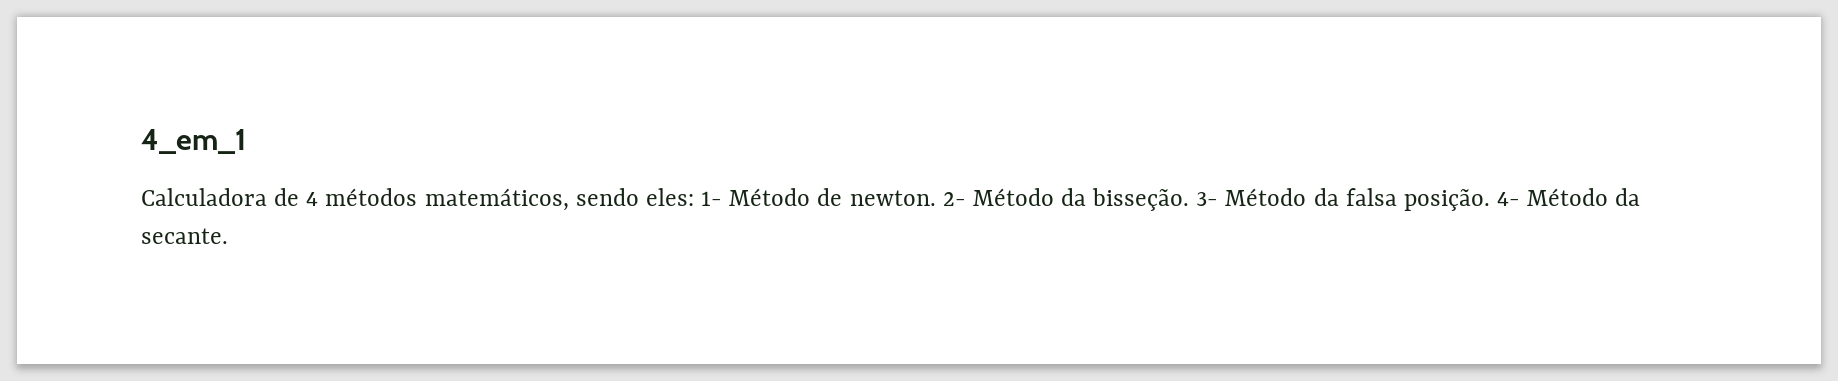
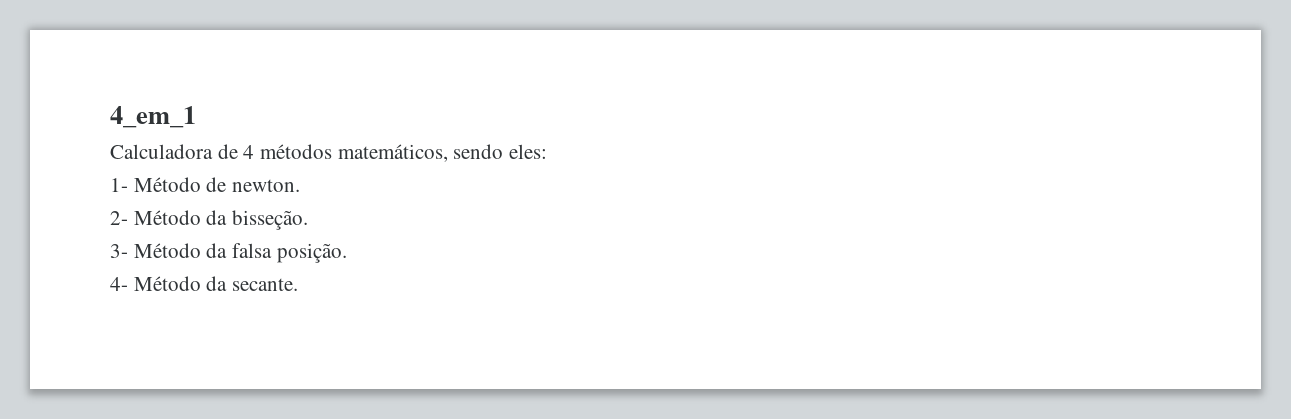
- Calculadora de 4 métodos matemáticos, sendo eles: 1- Método de newton. 2- Método da bisseção. 3- Método da falsa posição. 4- Método da secante.
+ Calculadora de 4 métodos matemáticos, sendo eles:
+ 1- Método de newton.
+ 2- Método da bisseção.
+ 3- Método da falsa posição.
+ 4- Método da secante.

